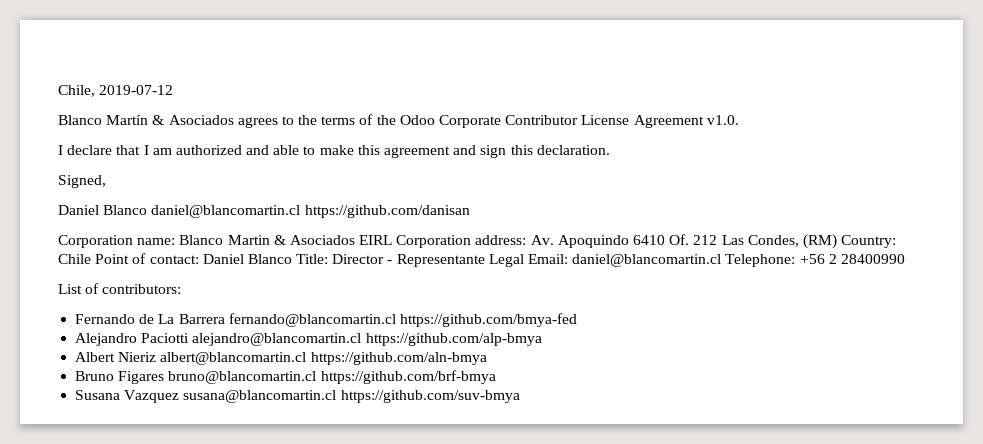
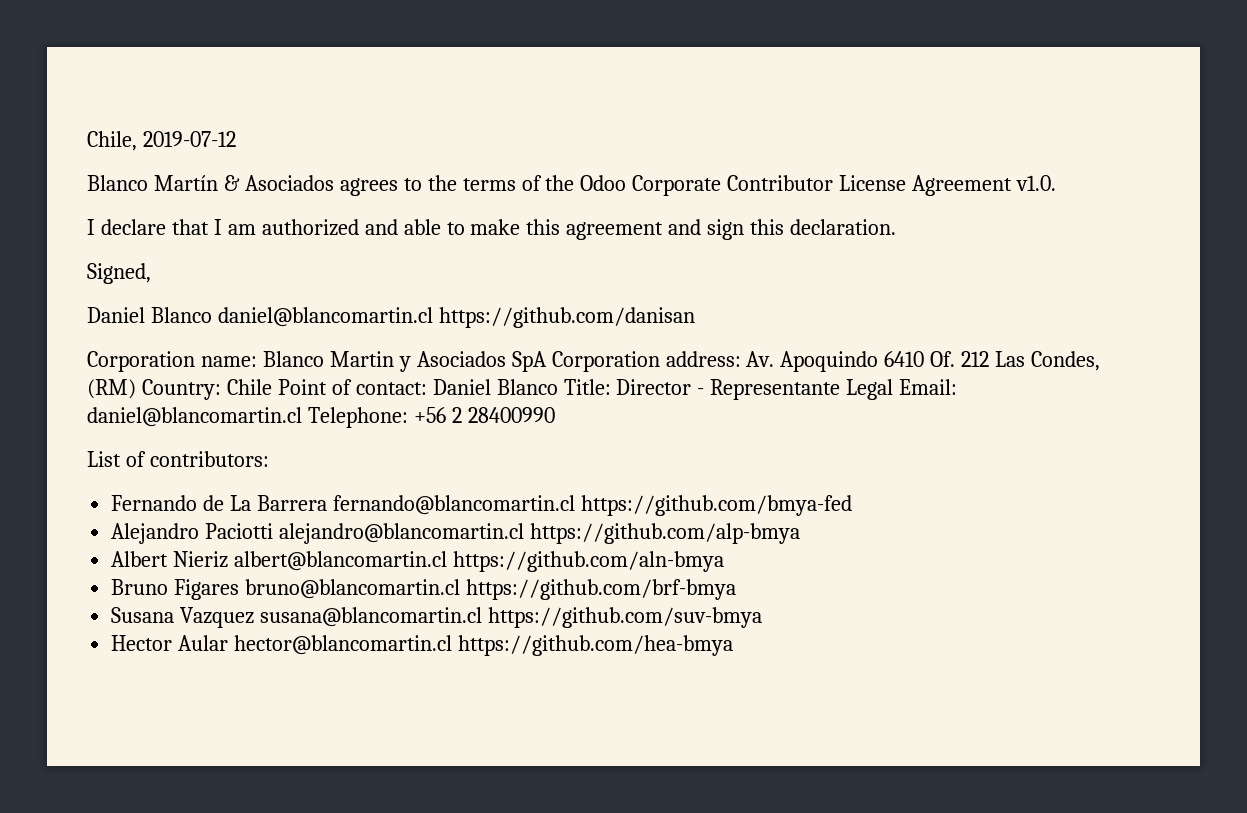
- Corporation name: Blanco Martin & Asociados EIRL Corporation address: Av. Apoquindo 6410 Of. 212 Las Condes, (RM) Country: Chile Point of contact: Daniel Blanco Title: Director - Representante Legal Email: daniel@blancomartin.cl Telephone: +56 2 28400990
+ Corporation name: Blanco Martin y Asociados SpA Corporation address: Av. Apoquindo 6410 Of. 212 Las Condes, (RM) Country: Chile Point of contact: Daniel Blanco Title: Director - Representante Legal Email: daniel@blancomartin.cl Telephone: +56 2 28400990
+ Hector Aular hector@blancomartin.cl https://github.com/hea-bmya

